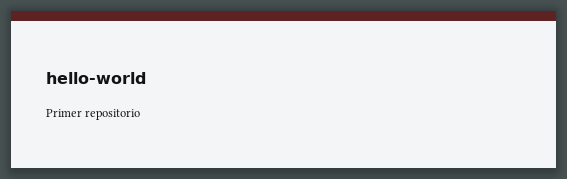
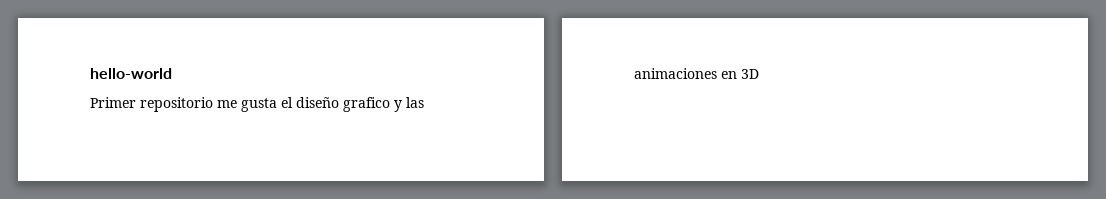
- Primer repositorio
+ Primer repositorio me gusta el diseño grafico y las animaciones en 3D

